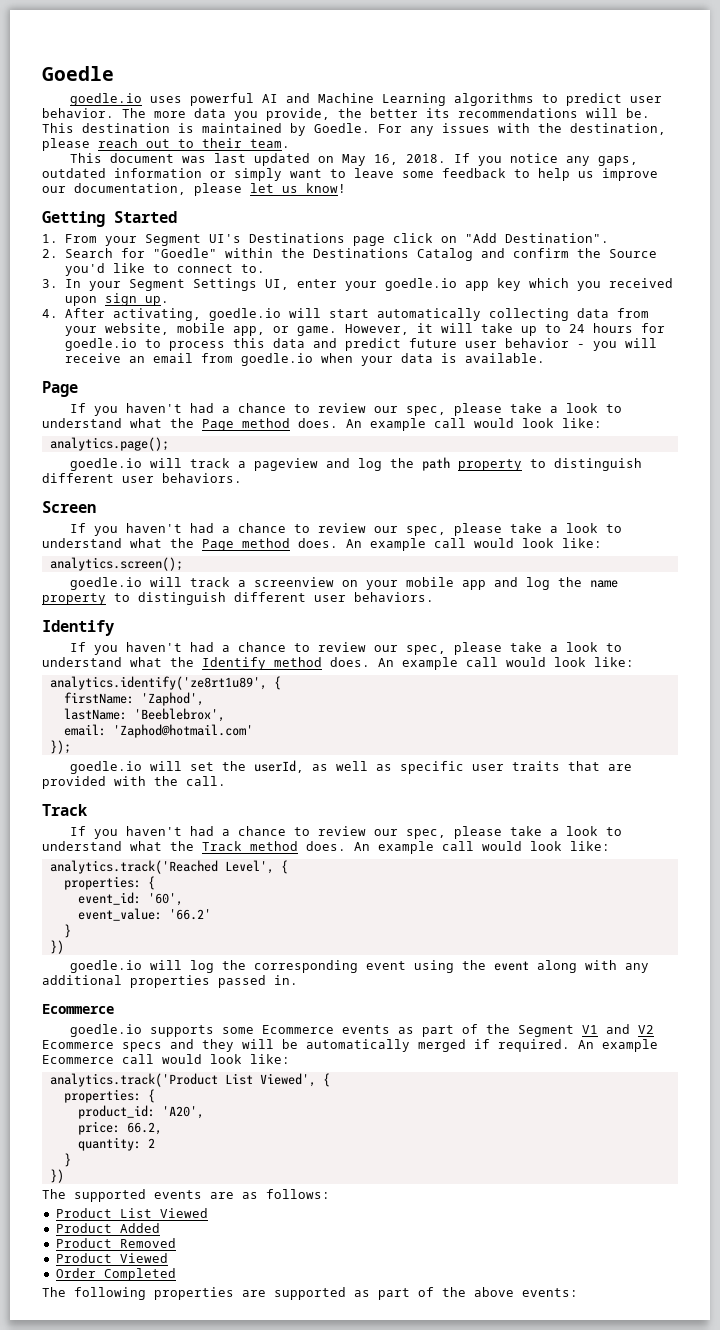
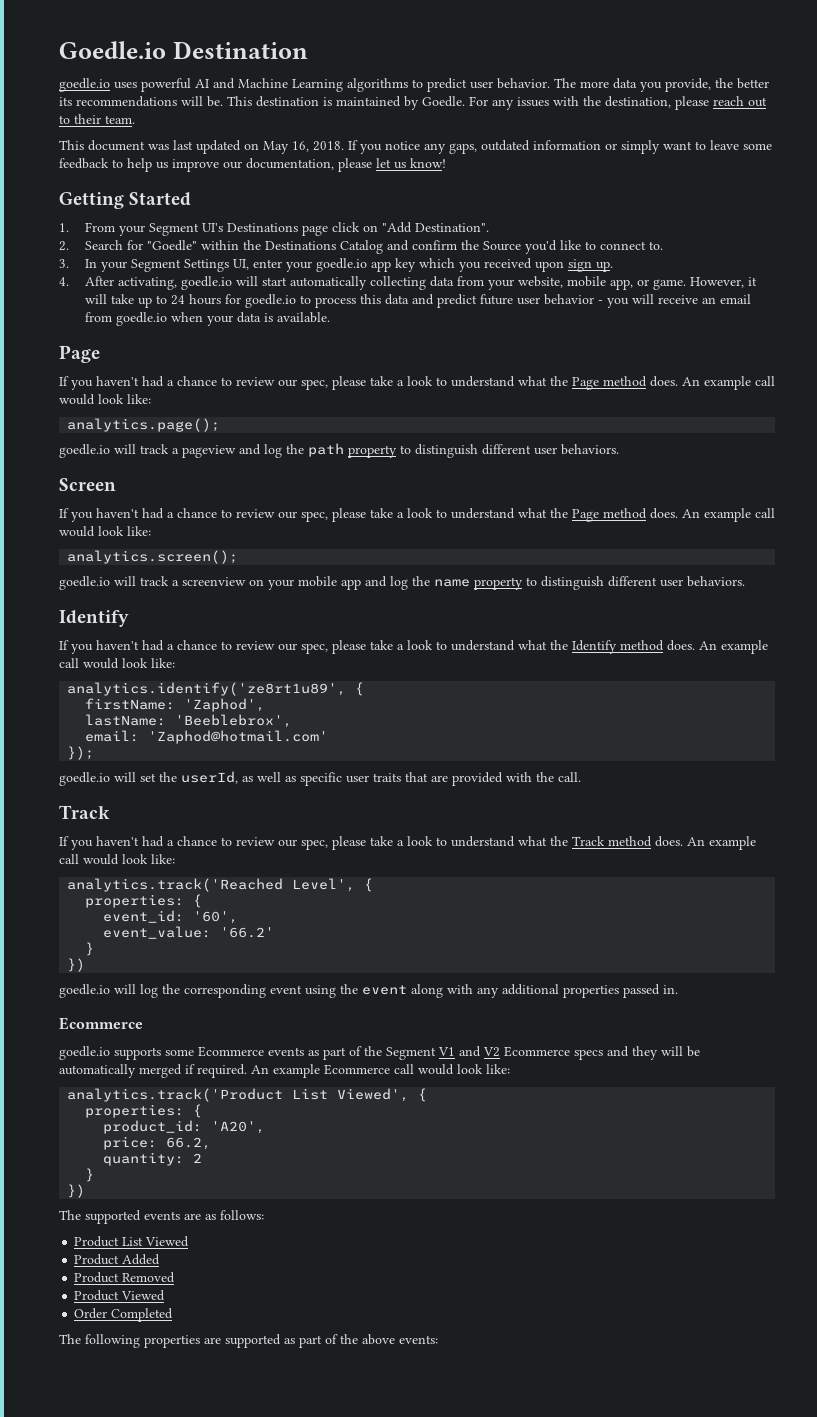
- Goedle
+ Goedle.io Destination

